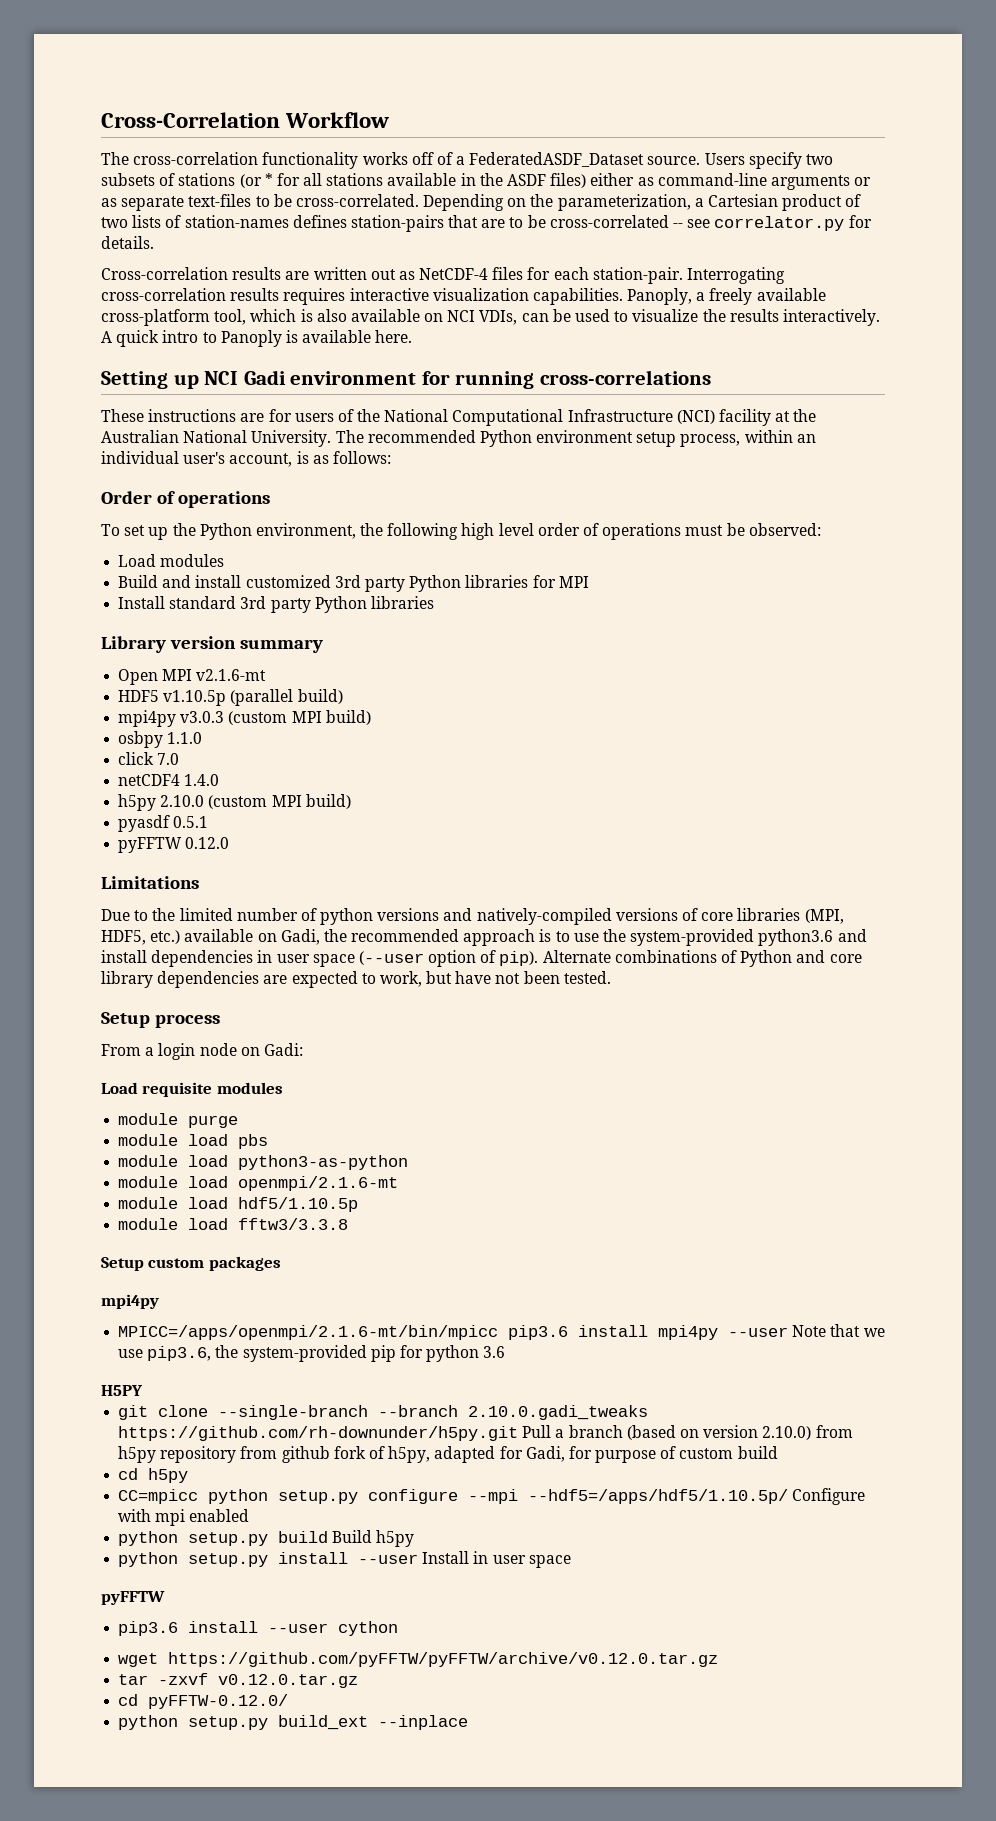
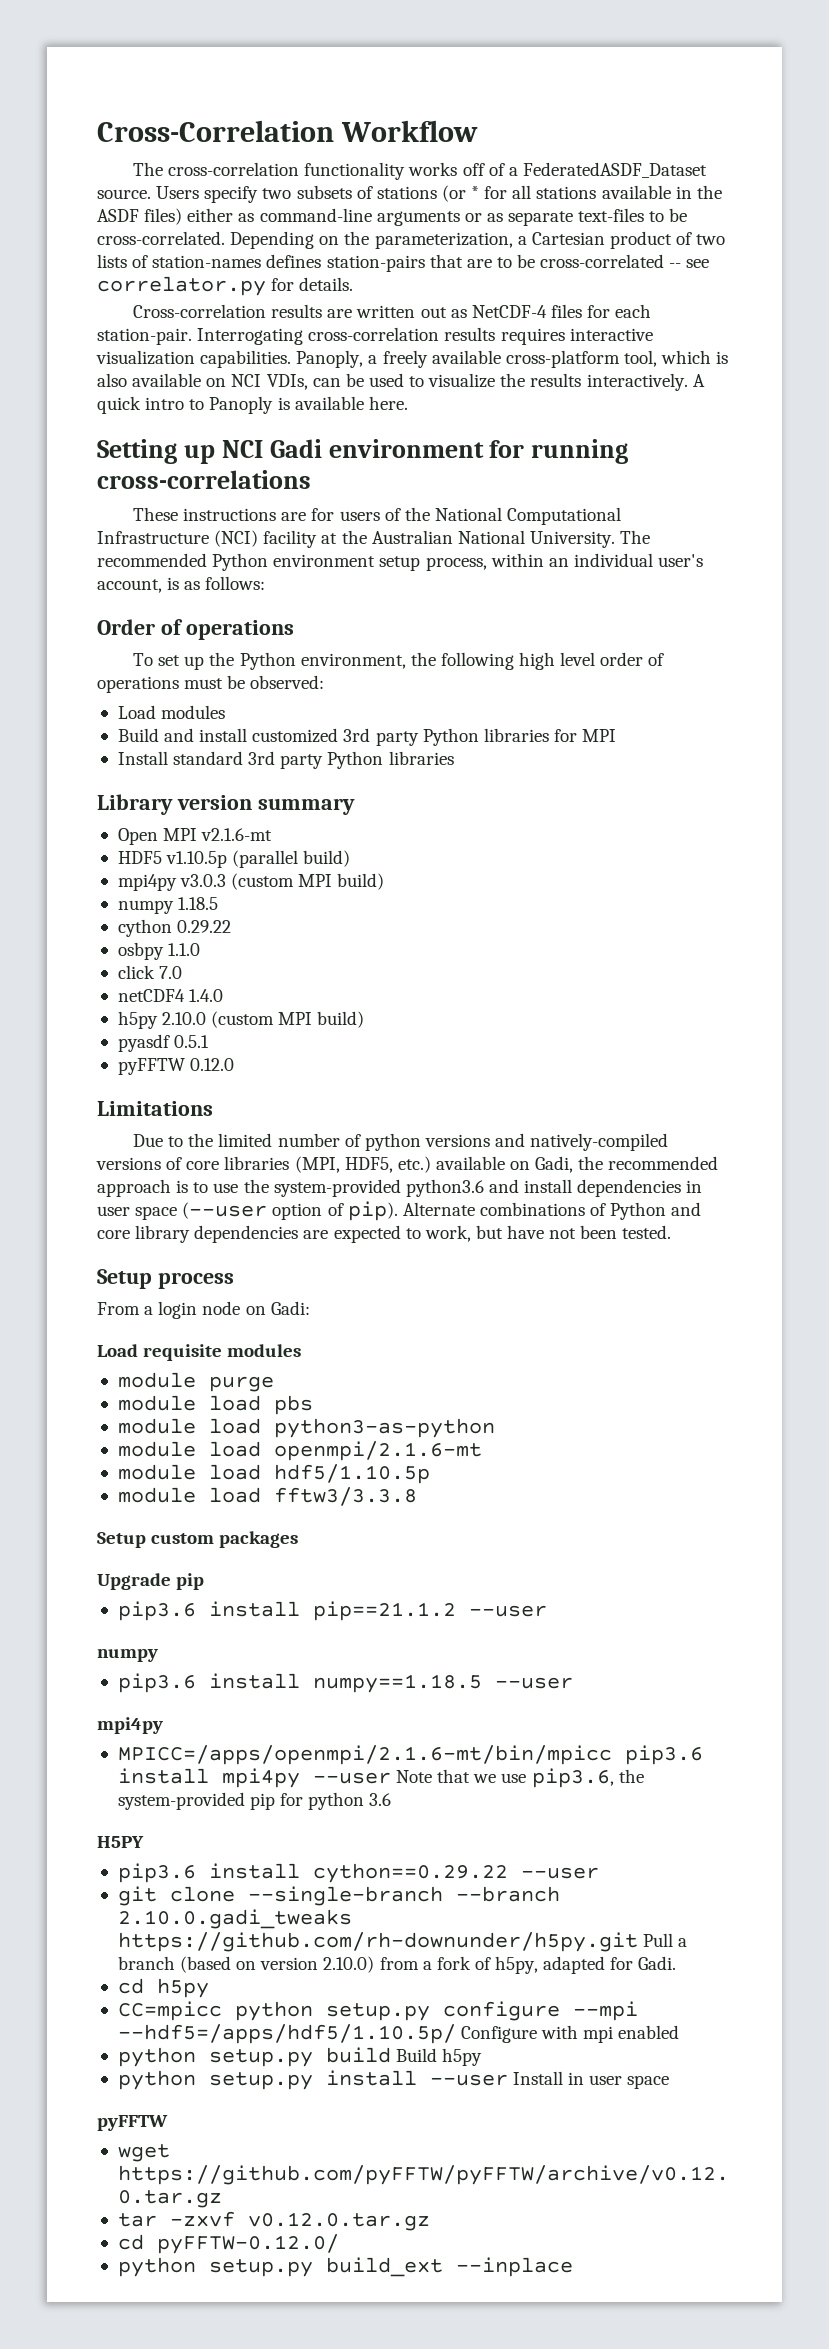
+ numpy 1.18.5
+ cython 0.29.22
+ Upgrade pip
+ pip3.6 install pip==21.1.2 --user
+ numpy
+ pip3.6 install numpy==1.18.5 --user
+ pip3.6 install cython==0.29.22 --user
- git clone --single-branch --branch 2.10.0.gadi_tweaks https://github.com/rh-downunder/h5py.git Pull a branch (based on version 2.10.0) from h5py repository from github fork of h5py, adapted for Gadi, for purpose of custom build
+ git clone --single-branch --branch 2.10.0.gadi_tweaks https://github.com/rh-downunder/h5py.git Pull a branch (based on version 2.10.0) from a fork of h5py, adapted for Gadi.
- pip3.6 install --user cython

